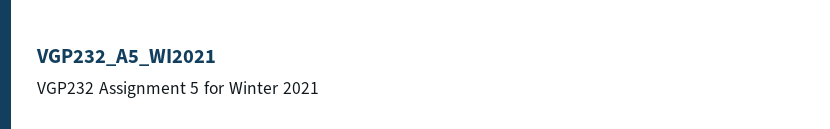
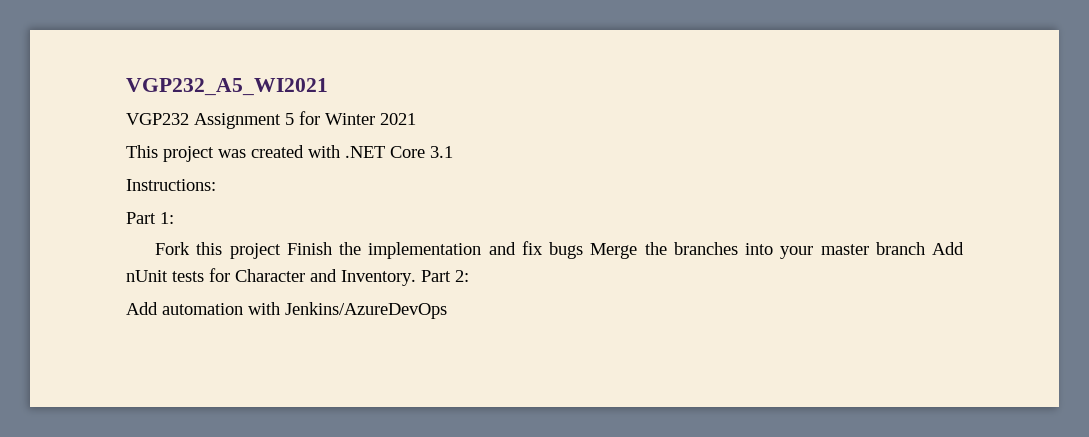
+ This project was created with .NET Core 3.1
+ Instructions:
+ Part 1:
+ Fork this project Finish the implementation and fix bugs Merge the branches into your master branch Add nUnit tests for Character and Inventory. Part 2:
+ Add automation with Jenkins/AzureDevOps

